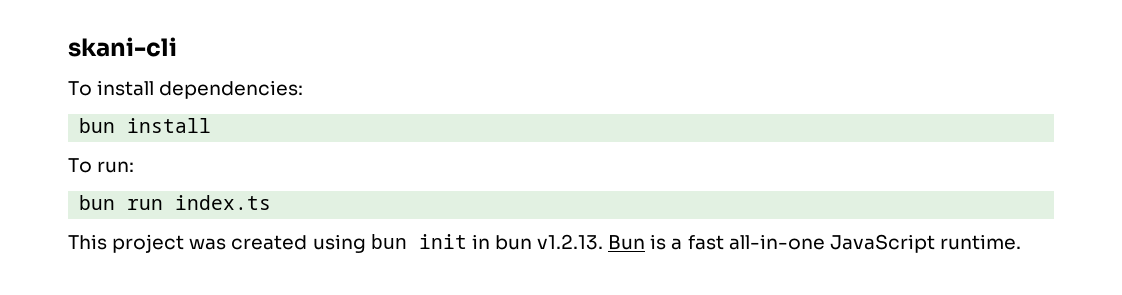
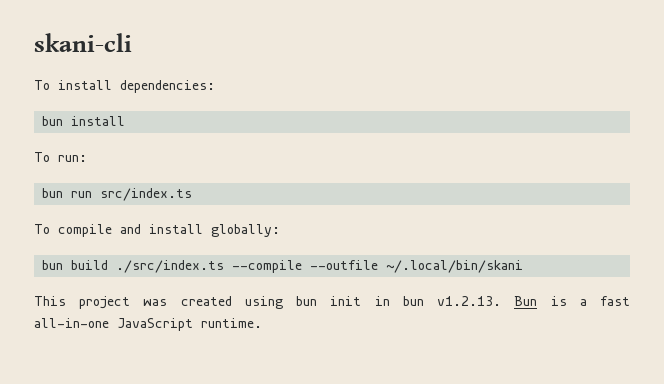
- bun run index.ts
+ bun run src/index.ts
+ To compile and install globally:
+ bun build ./src/index.ts --compile --outfile ~/.local/bin/skani

